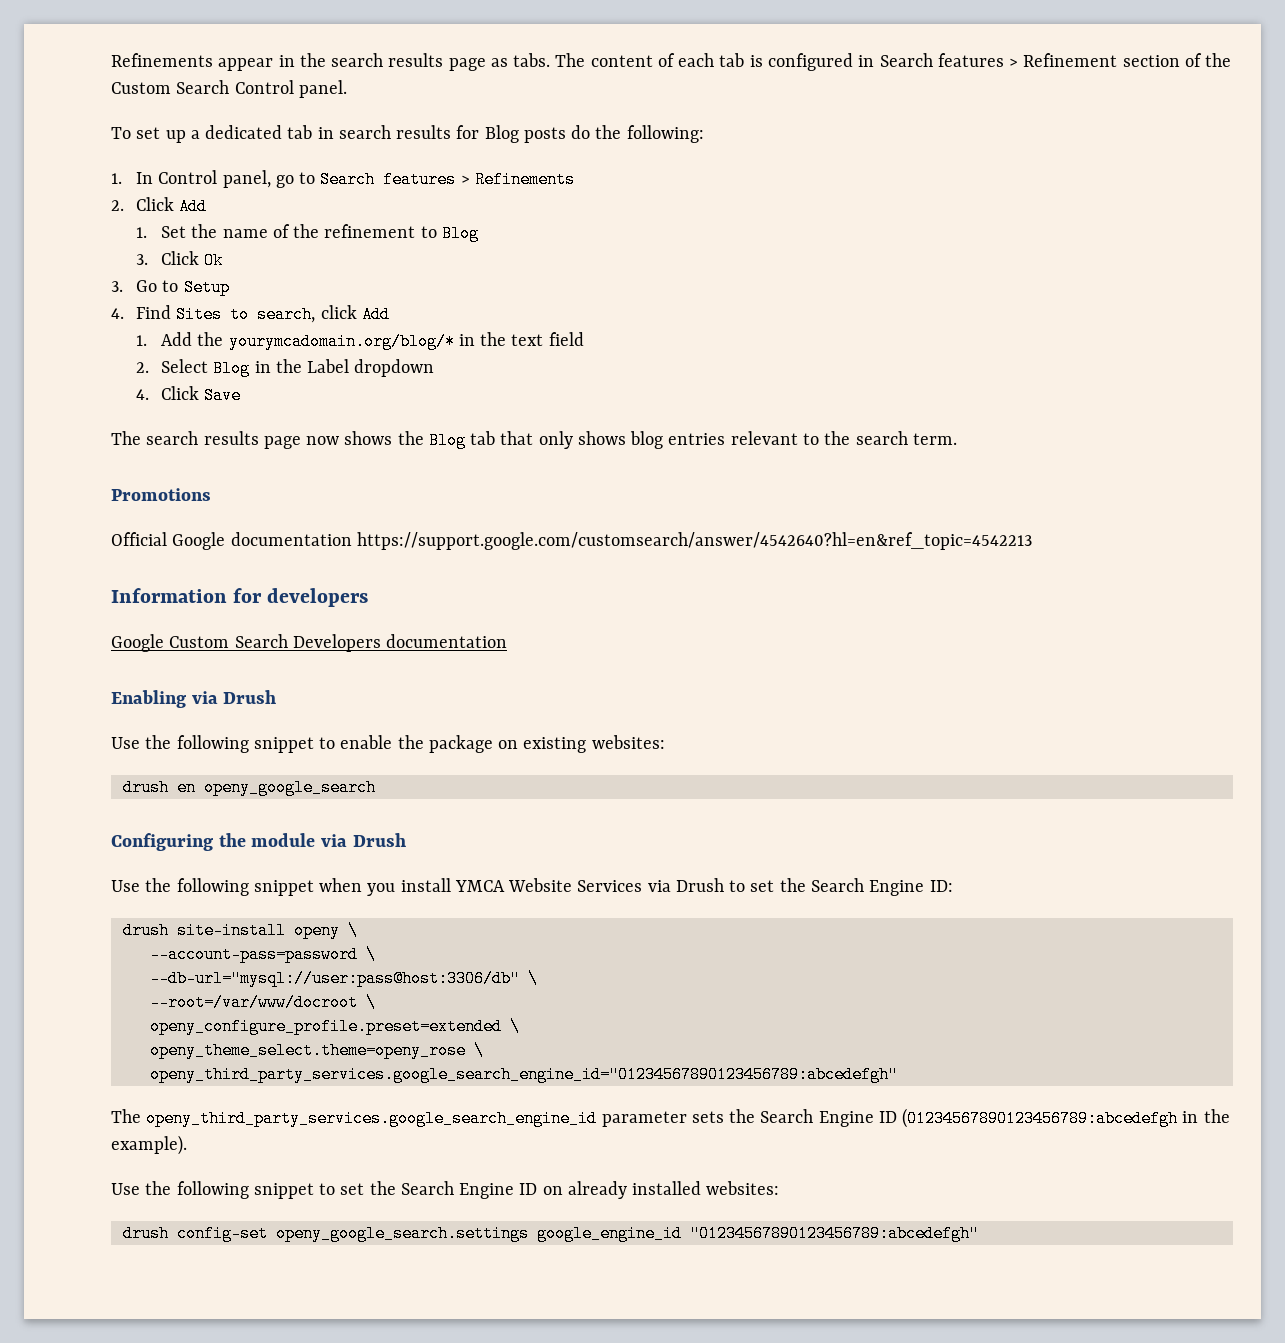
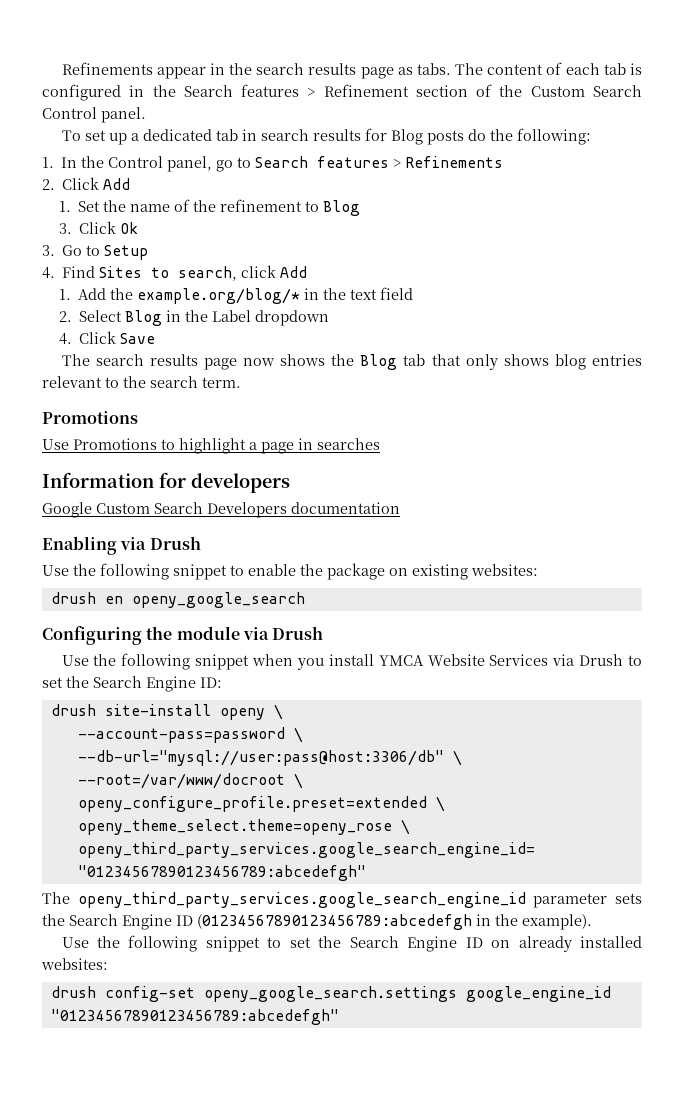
- The content of each tab is configured in Search features > Refinement section of the Custom Search Control panel.
+ The content of each tab is configured in the Search features > Refinement section of the Custom Search Control panel.
- 1. In Control panel, go to Search features > Refinements
+ 1. In the Control panel, go to Search features > Refinements
- 1. Add the yourymcadomain.org/blog/* in the text field
+ 1. Add the example.org/blog/* in the text field
- Official Google documentation https://support.google.com/customsearch/answer/4542640?hl=en&ref_topic=4542213
+ Use Promotions to highlight a page in searches

